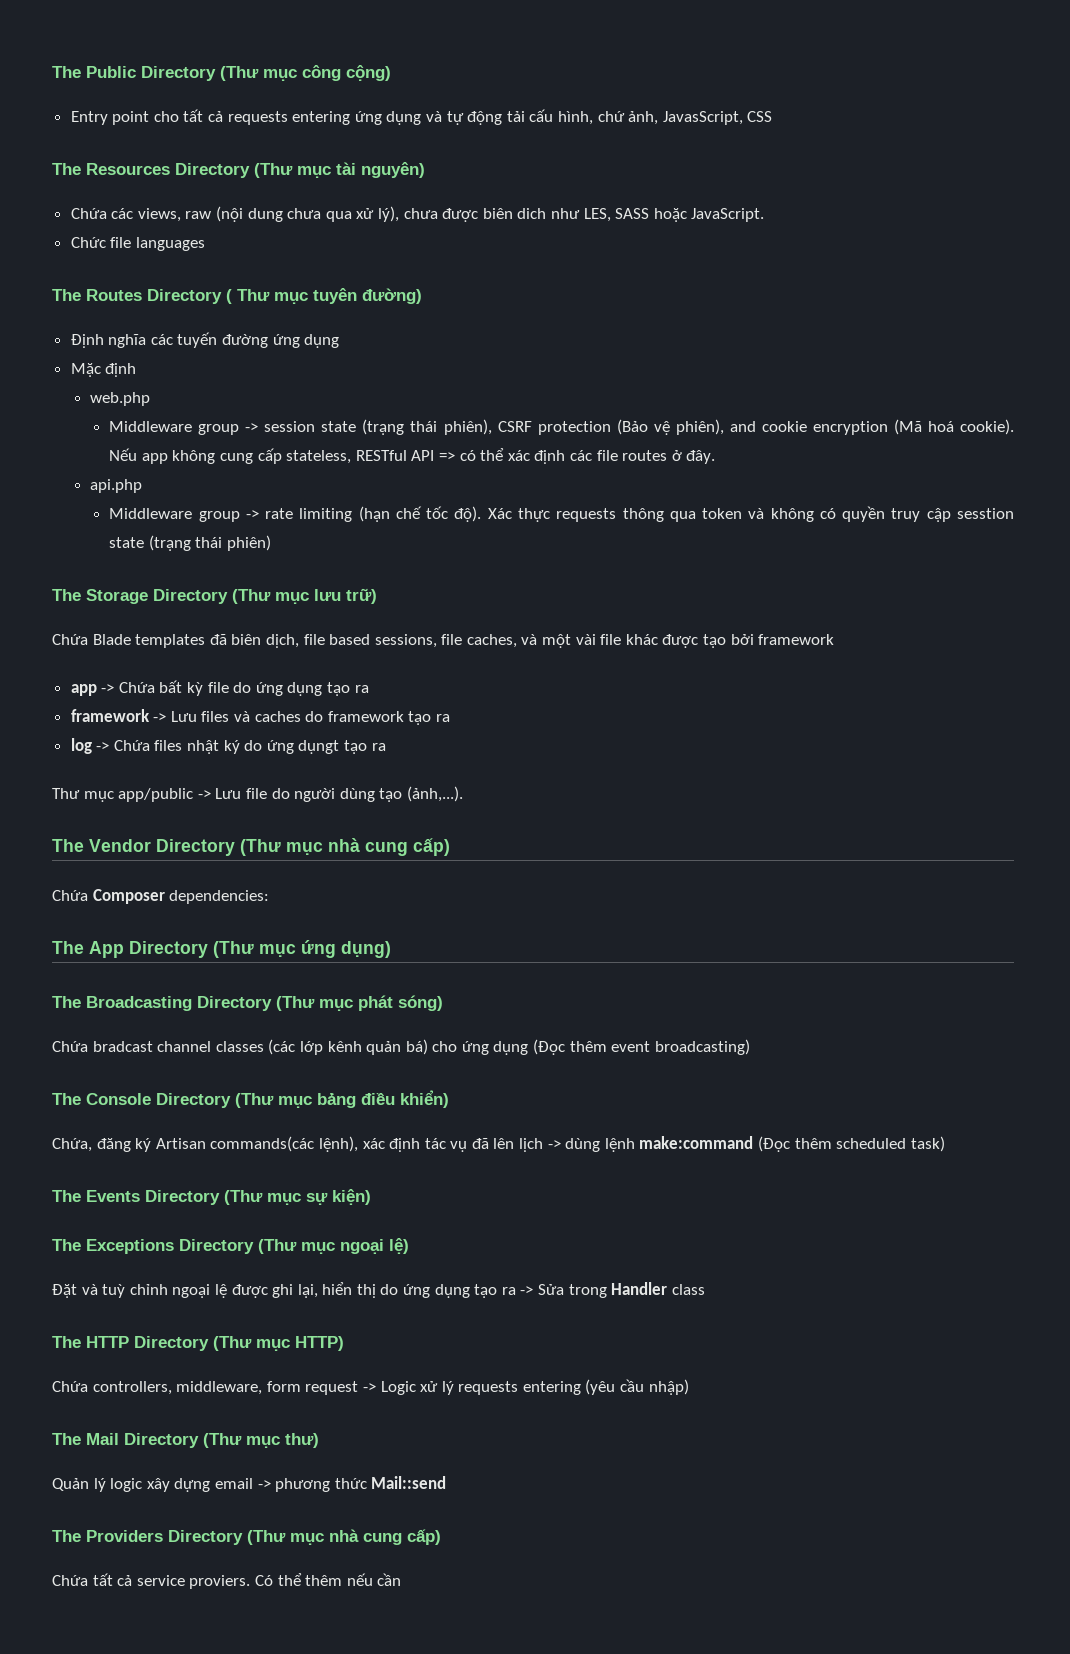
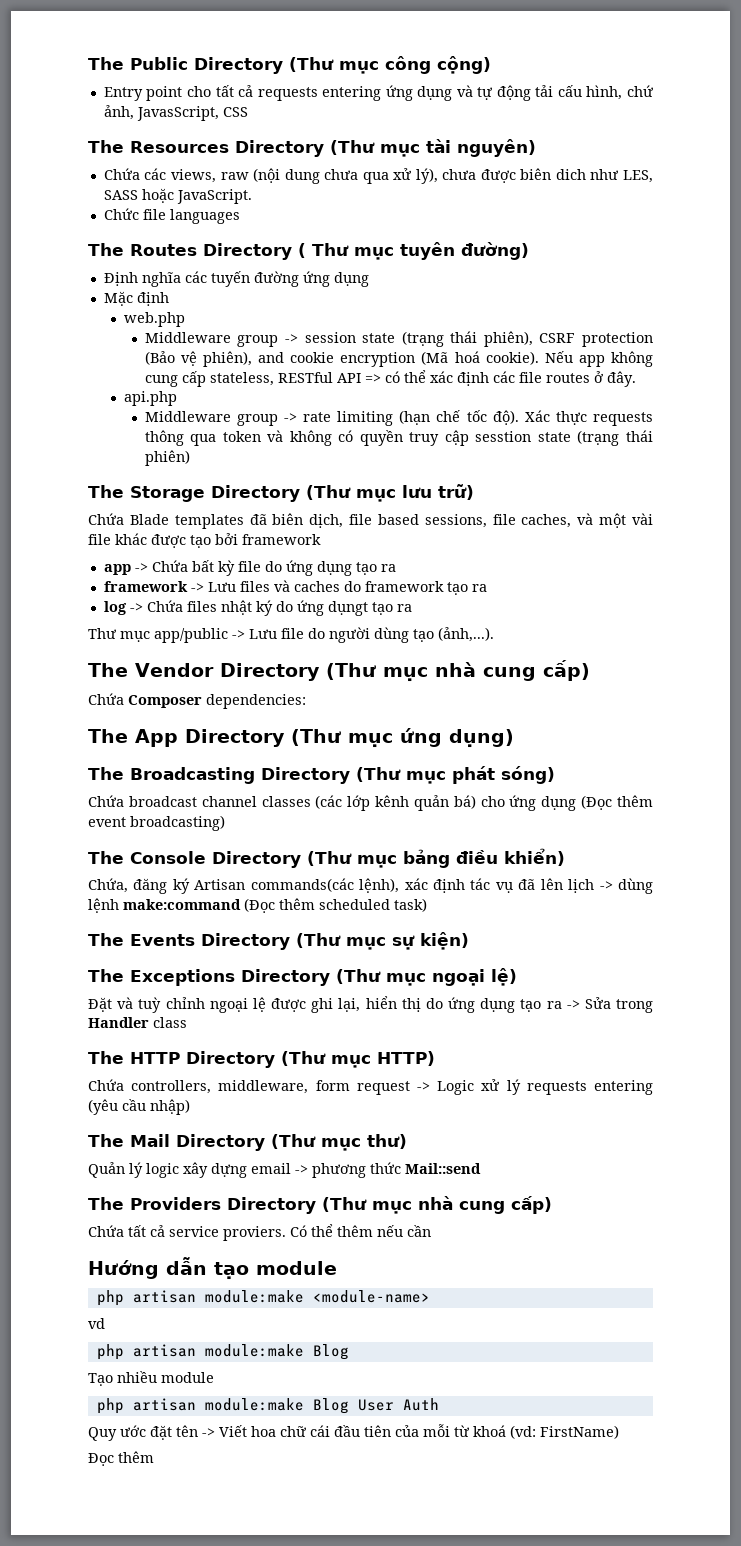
- Chứa bradcast channel classes (các lớp kênh quản bá) cho ứng dụng (Đọc thêm event broadcasting)
+ Chứa broadcast channel classes (các lớp kênh quản bá) cho ứng dụng (Đọc thêm event broadcasting)
+ Hướng dẫn tạo module
+ php artisan module:make <module-name>
+ vd
+ php artisan module:make Blog
+ Tạo nhiều module
+ php artisan module:make Blog User Auth
+ Quy ước đặt tên -> Viết hoa chữ cái đầu tiên của mỗi từ khoá (vd: FirstName)
+ Đọc thêm

